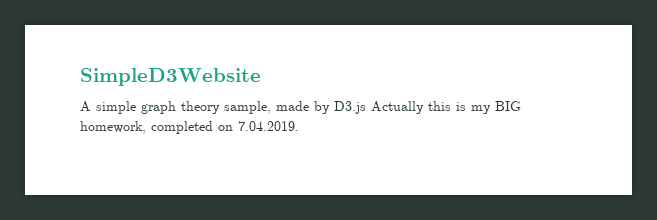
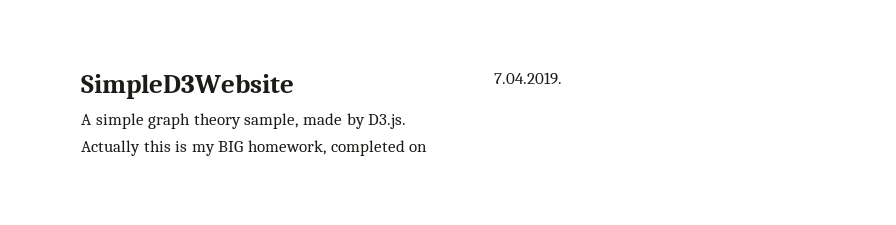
- A simple graph theory sample, made by D3.js Actually this is my BIG homework, completed on 7.04.2019.
+ A simple graph theory sample, made by D3.js.
+ Actually this is my BIG homework, completed on 7.04.2019.

